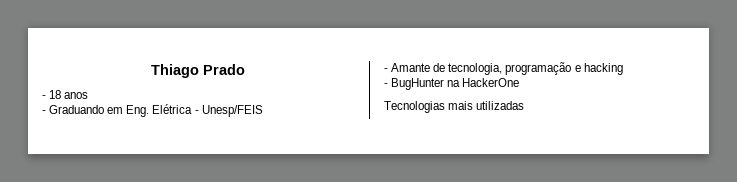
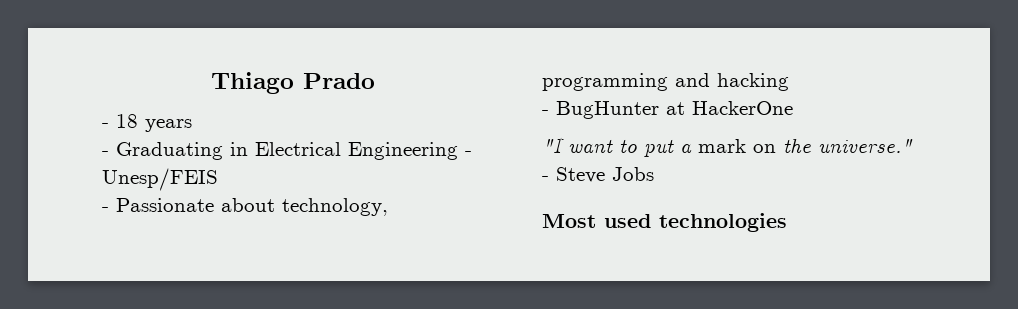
- - 18 anos
- - Graduando em Eng. Elétrica - Unesp/FEIS
+ - 18 years
+ - Graduating in Electrical Engineering - Unesp/FEIS
- - Amante de tecnologia, programação e hacking
+ - Passionate about technology, programming and hacking
- - BugHunter na HackerOne
+ - BugHunter at HackerOne
- Tecnologias mais utilizadas
+ "I want to put a mark on the universe." - Steve Jobs
+ Most used technologies

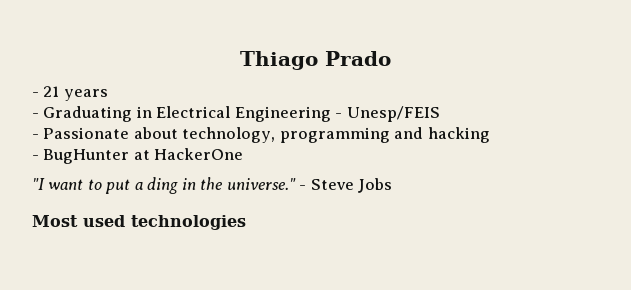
- - 18 years
+ - 21 years
- "I want to put a mark on the universe."
+ "I want to put a ding in the universe."

